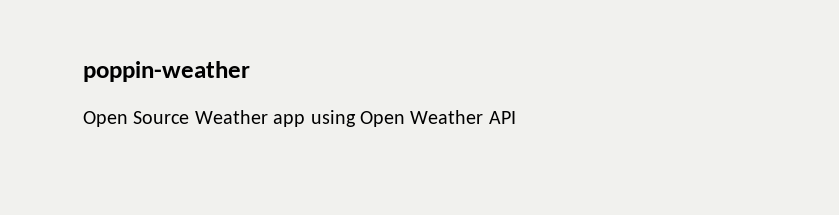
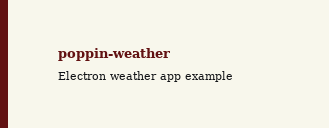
- Open Source Weather app using Open Weather API
+ Electron weather app example

